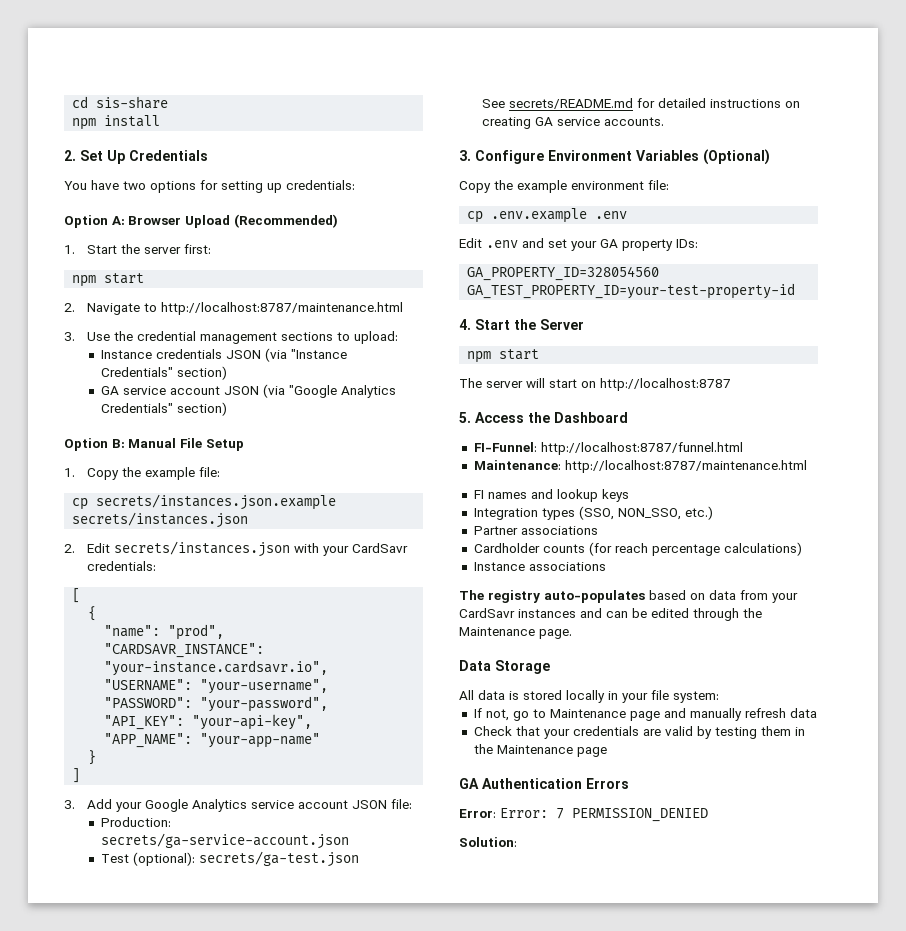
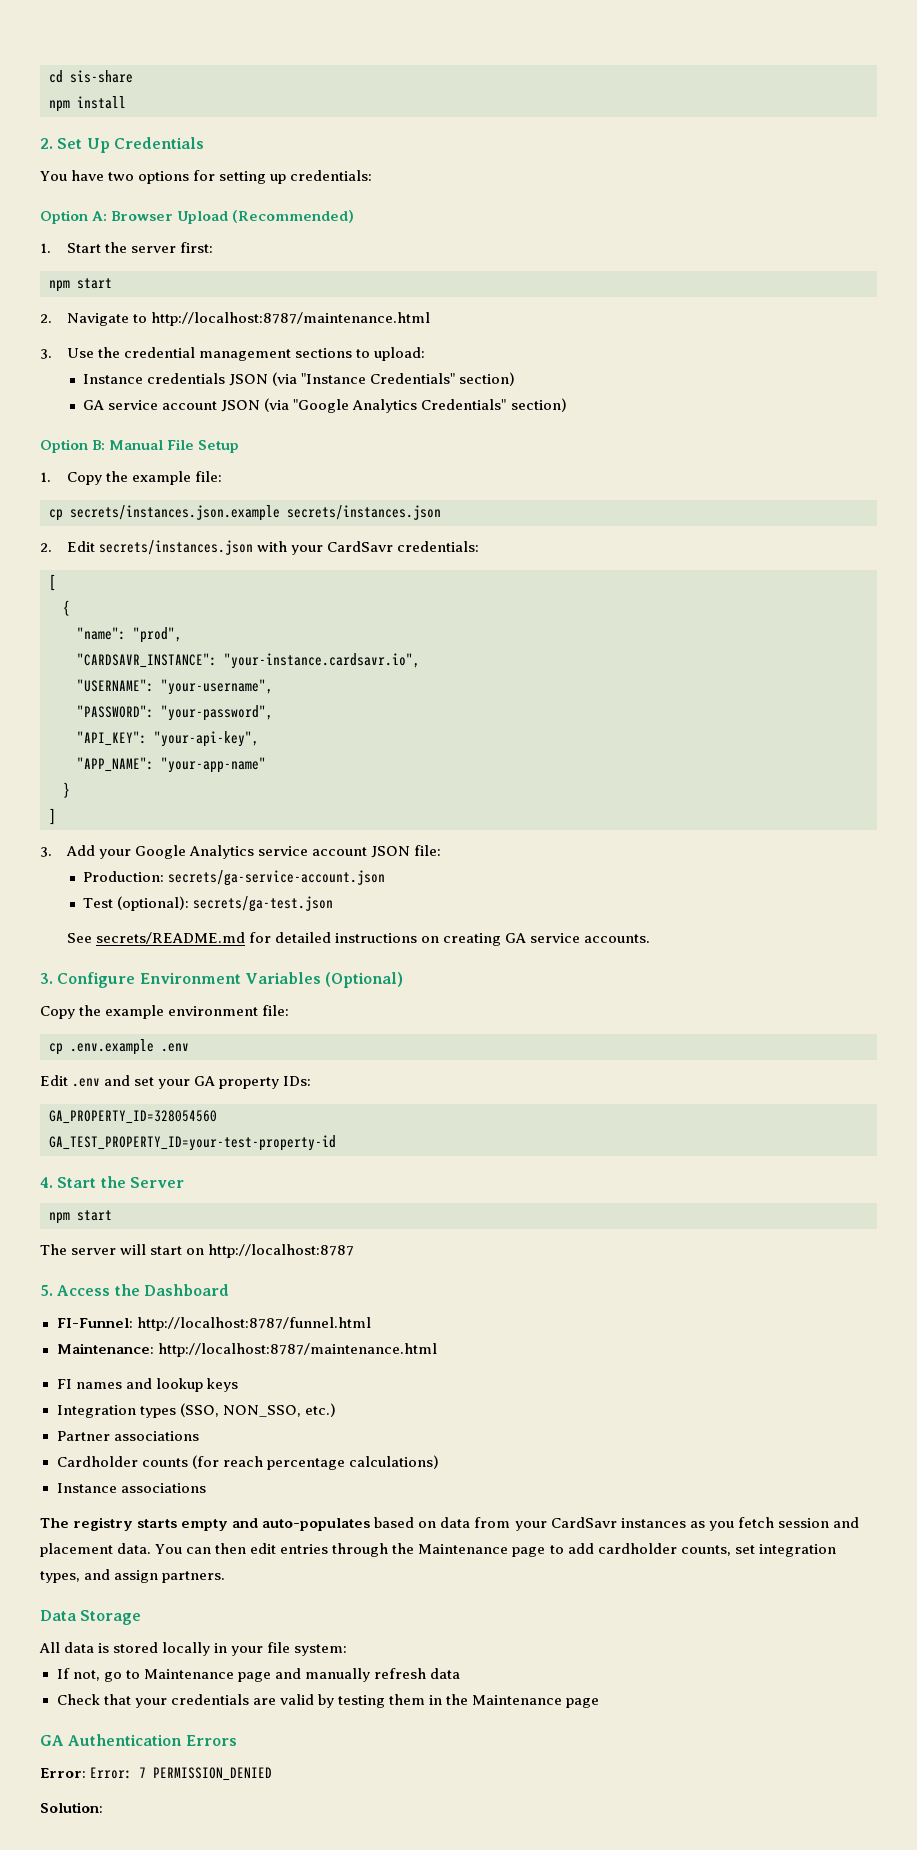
- The registry auto-populates based on data from your CardSavr instances and can be edited through the Maintenance page.
+ The registry starts empty and auto-populates based on data from your CardSavr instances as you fetch session and placement data. You can then edit entries through the Maintenance page to add cardholder counts, set integration types, and assign partners.

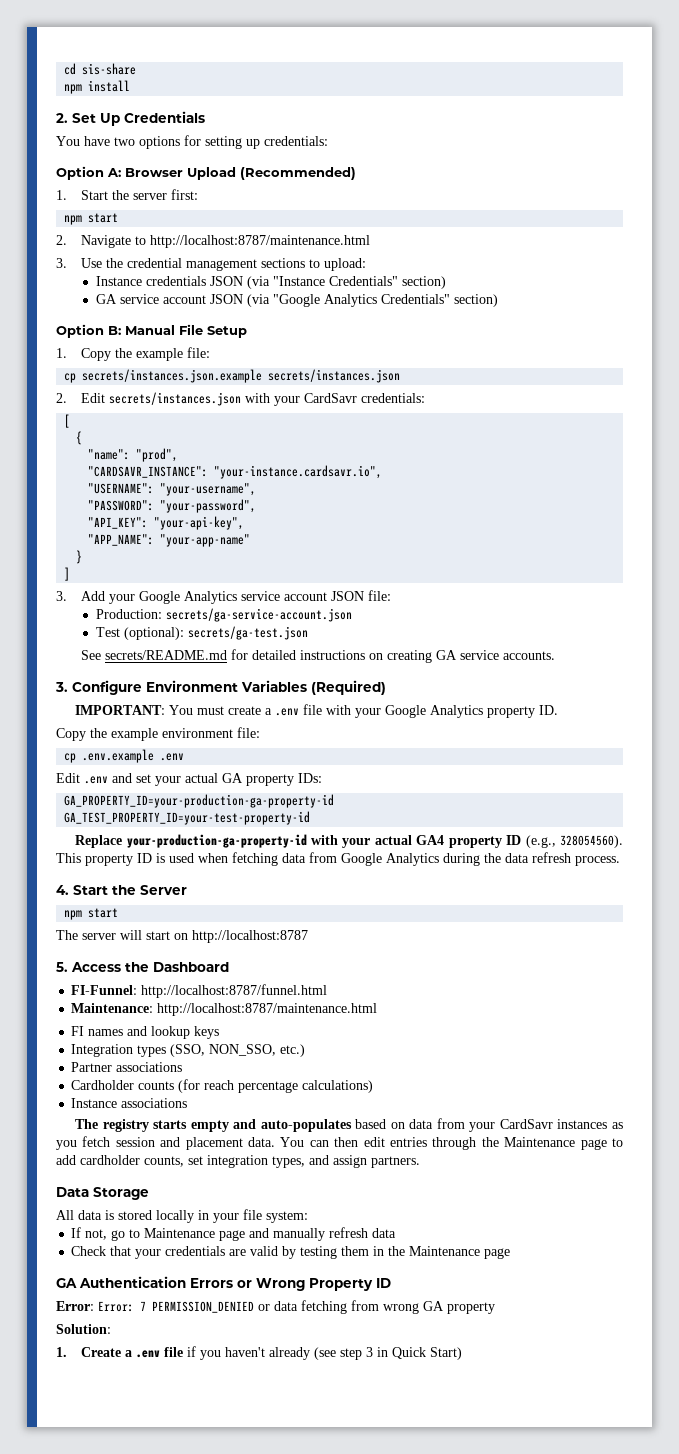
- 3. Configure Environment Variables (Optional)
+ 3. Configure Environment Variables (Required)
+ IMPORTANT: You must create a .env file with your Google Analytics property ID.
- Edit .env and set your GA property IDs:
+ Edit .env and set your actual GA property IDs:
- GA_PROPERTY_ID=328054560
+ GA_PROPERTY_ID=your-production-ga-property-id
+ Replace your-production-ga-property-id with your actual GA4 property ID (e.g., 328054560). This property ID is used when fetching data from Google Analytics during the data refresh process.
- GA Authentication Errors
+ GA Authentication Errors or Wrong Property ID
- Error: Error: 7 PERMISSION_DENIED
+ Error: Error: 7 PERMISSION_DENIED or data fetching from wrong GA property
  Solution:
+ 1. Create a .env file if you haven't already (see step 3 in Quick Start)

